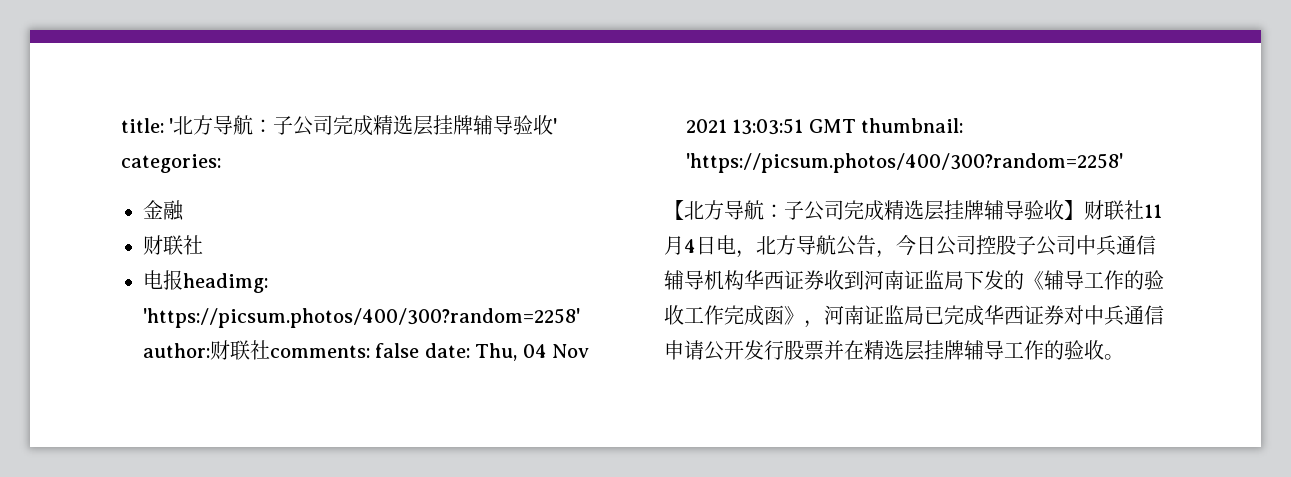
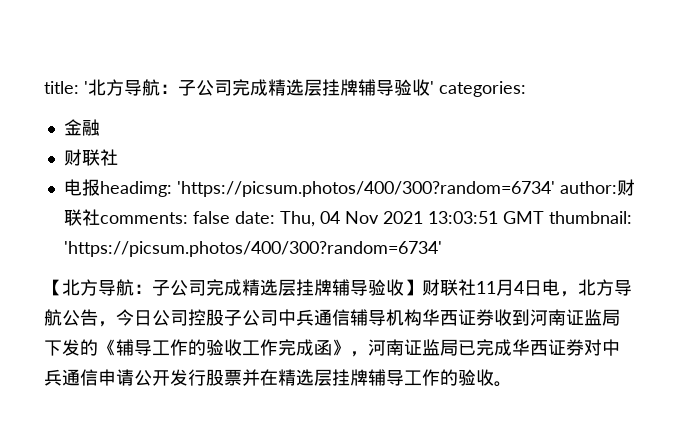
- 电报headimg: 'https://picsum.photos/400/300?random=2258' author:财联社comments: false date: Thu, 04 Nov 2021 13:03:51 GMT thumbnail: 'https://picsum.photos/400/300?random=2258'
+ 电报headimg: 'https://picsum.photos/400/300?random=6734' author:财联社comments: false date: Thu, 04 Nov 2021 13:03:51 GMT thumbnail: 'https://picsum.photos/400/300?random=6734'

